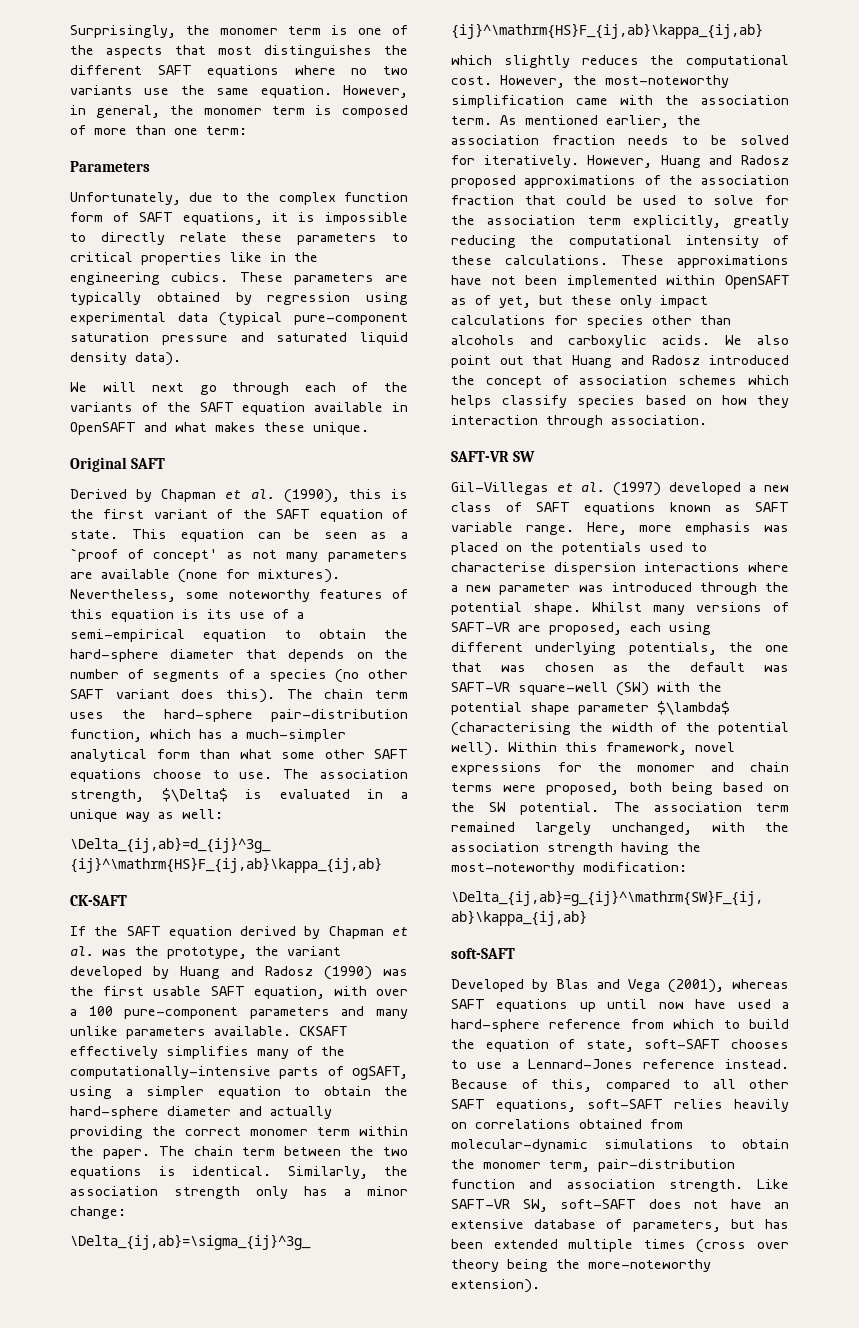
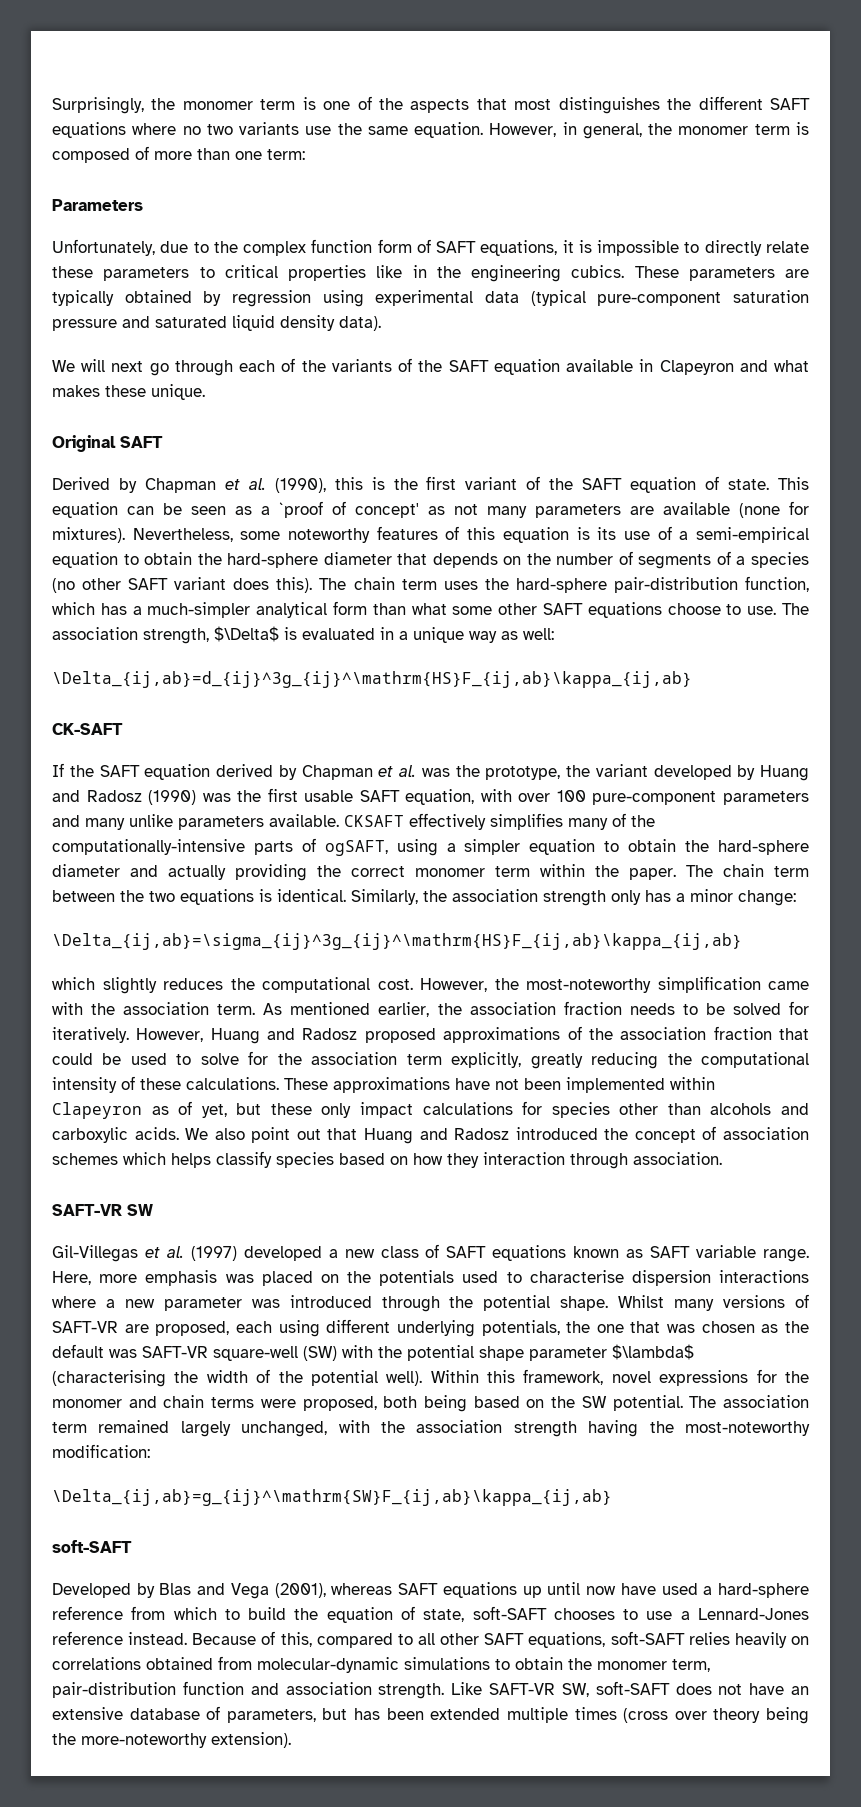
- We will next go through each of the variants of the SAFT equation available in OpenSAFT and what makes these unique.
+ We will next go through each of the variants of the SAFT equation available in Clapeyron and what makes these unique.
- If the SAFT equation derived by Chapman et al. was the prototype, the variant developed by Huang and Radosz (1990) was the first usable SAFT equation, with over a 100 pure-component parameters and many unlike parameters available.
+ If the SAFT equation derived by Chapman et al. was the prototype, the variant developed by Huang and Radosz (1990) was the first usable SAFT equation, with over 100 pure-component parameters and many unlike parameters available.
- These approximations have not been implemented within OpenSAFT as of yet, but these only impact calculations for species other than alcohols and carboxylic acids.
+ These approximations have not been implemented within Clapeyron as of yet, but these only impact calculations for species other than alcohols and carboxylic acids.

